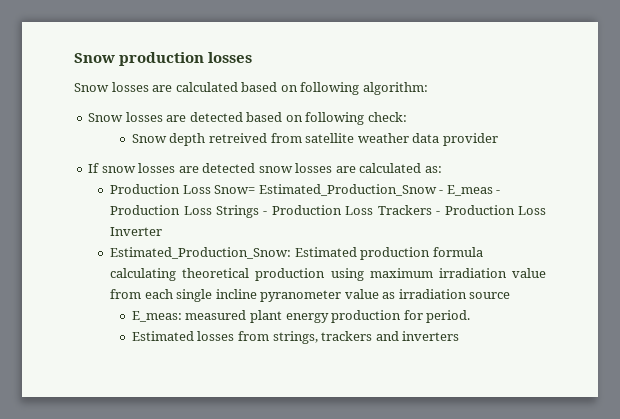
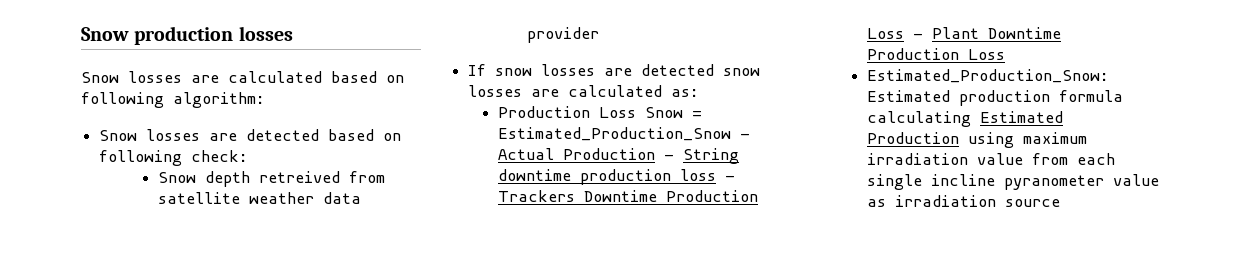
- Production Loss Snow= Estimated_Production_Snow - E_meas - Production Loss Strings - Production Loss Trackers - Production Loss Inverter
+ Production Loss Snow = Estimated_Production_Snow - Actual Production - String downtime production loss - Trackers Downtime Production Loss - Plant Downtime Production Loss
- Estimated_Production_Snow: Estimated production formula calculating theoretical production using maximum irradiation value from each single incline pyranometer value as irradiation source
+ Estimated_Production_Snow: Estimated production formula calculating Estimated Production using maximum irradiation value from each single incline pyranometer value as irradiation source
- E_meas: measured plant energy production for period.
- Estimated losses from strings, trackers and inverters

